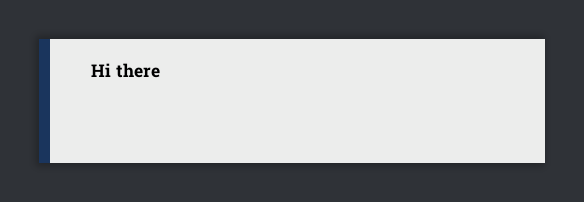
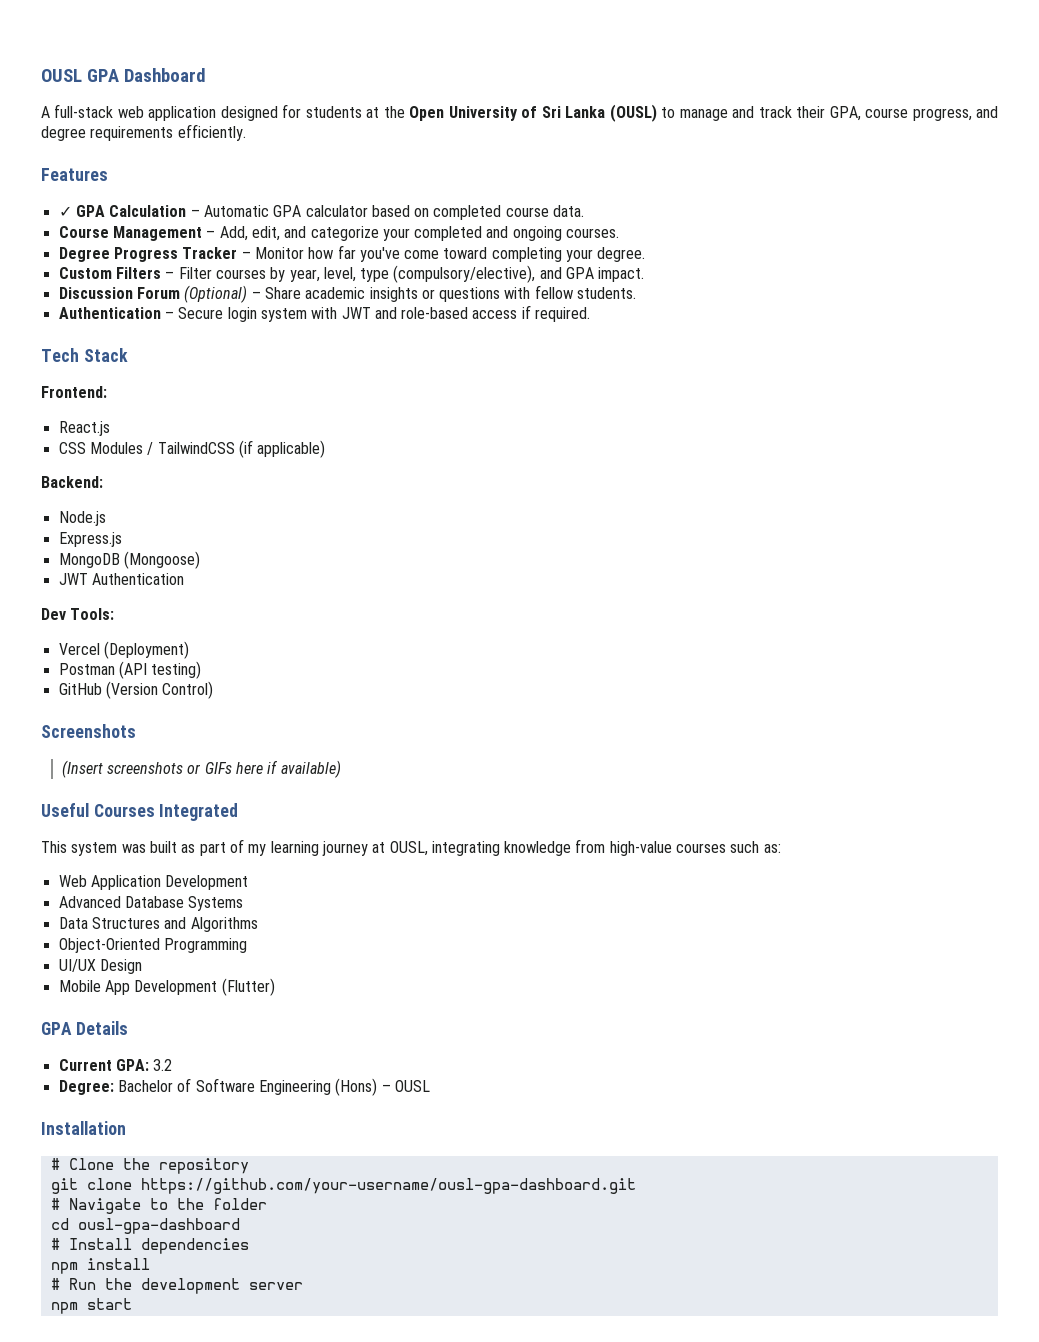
- Hi there
+ OUSL GPA Dashboard
+ A full-stack web application designed for students at the Open University of Sri Lanka (OUSL) to manage and track their GPA, course progress, and degree requirements efficiently.
+ Features
+ ✓ GPA Calculation – Automatic GPA calculator based on completed course data.
+ Course Management – Add, edit, and categorize your completed and ongoing courses.
+ Degree Progress Tracker – Monitor how far you've come toward completing your degree.
+ Custom Filters – Filter courses by year, level, type (compulsory/elective), and GPA impact.
+ Discussion Forum (Optional) – Share academic insights or questions with fellow students.
+ Authentication – Secure login system with JWT and role-based access if required.
+ Tech Stack
+ Frontend:
+ React.js
+ CSS Modules / TailwindCSS (if applicable)
+ Backend:
+ Node.js
+ Express.js
+ MongoDB (Mongoose)
+ JWT Authentication
+ Dev Tools:
+ Vercel (Deployment)
+ Postman (API testing)
+ GitHub (Version Control)
+ Screenshots
+ (Insert screenshots or GIFs here if available)
+ Useful Courses Integrated
+ This system was built as part of my learning journey at OUSL, integrating knowledge from high-value courses such as:
+ Web Application Development
+ Advanced Database Systems
+ Data Structures and Algorithms
+ Object-Oriented Programming
+ UI/UX Design
+ Mobile App Development (Flutter)
+ GPA Details
+ Current GPA: 3.2
+ Degree: Bachelor of Software Engineering (Hons) – OUSL
+ Installation
+ # Clone the repository
+ git clone https://github.com/your-username/ousl-gpa-dashboard.git
+ # Navigate to the folder
+ cd ousl-gpa-dashboard
+ # Install dependencies
+ npm install
+ # Run the development server
+ npm start

